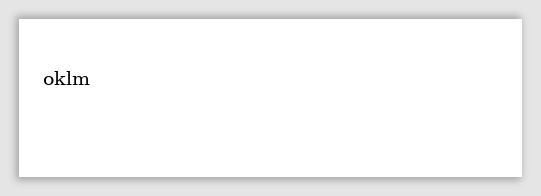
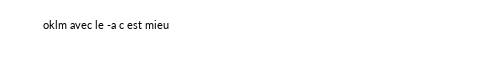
- oklm
+ oklm avec le -a c est mieu

